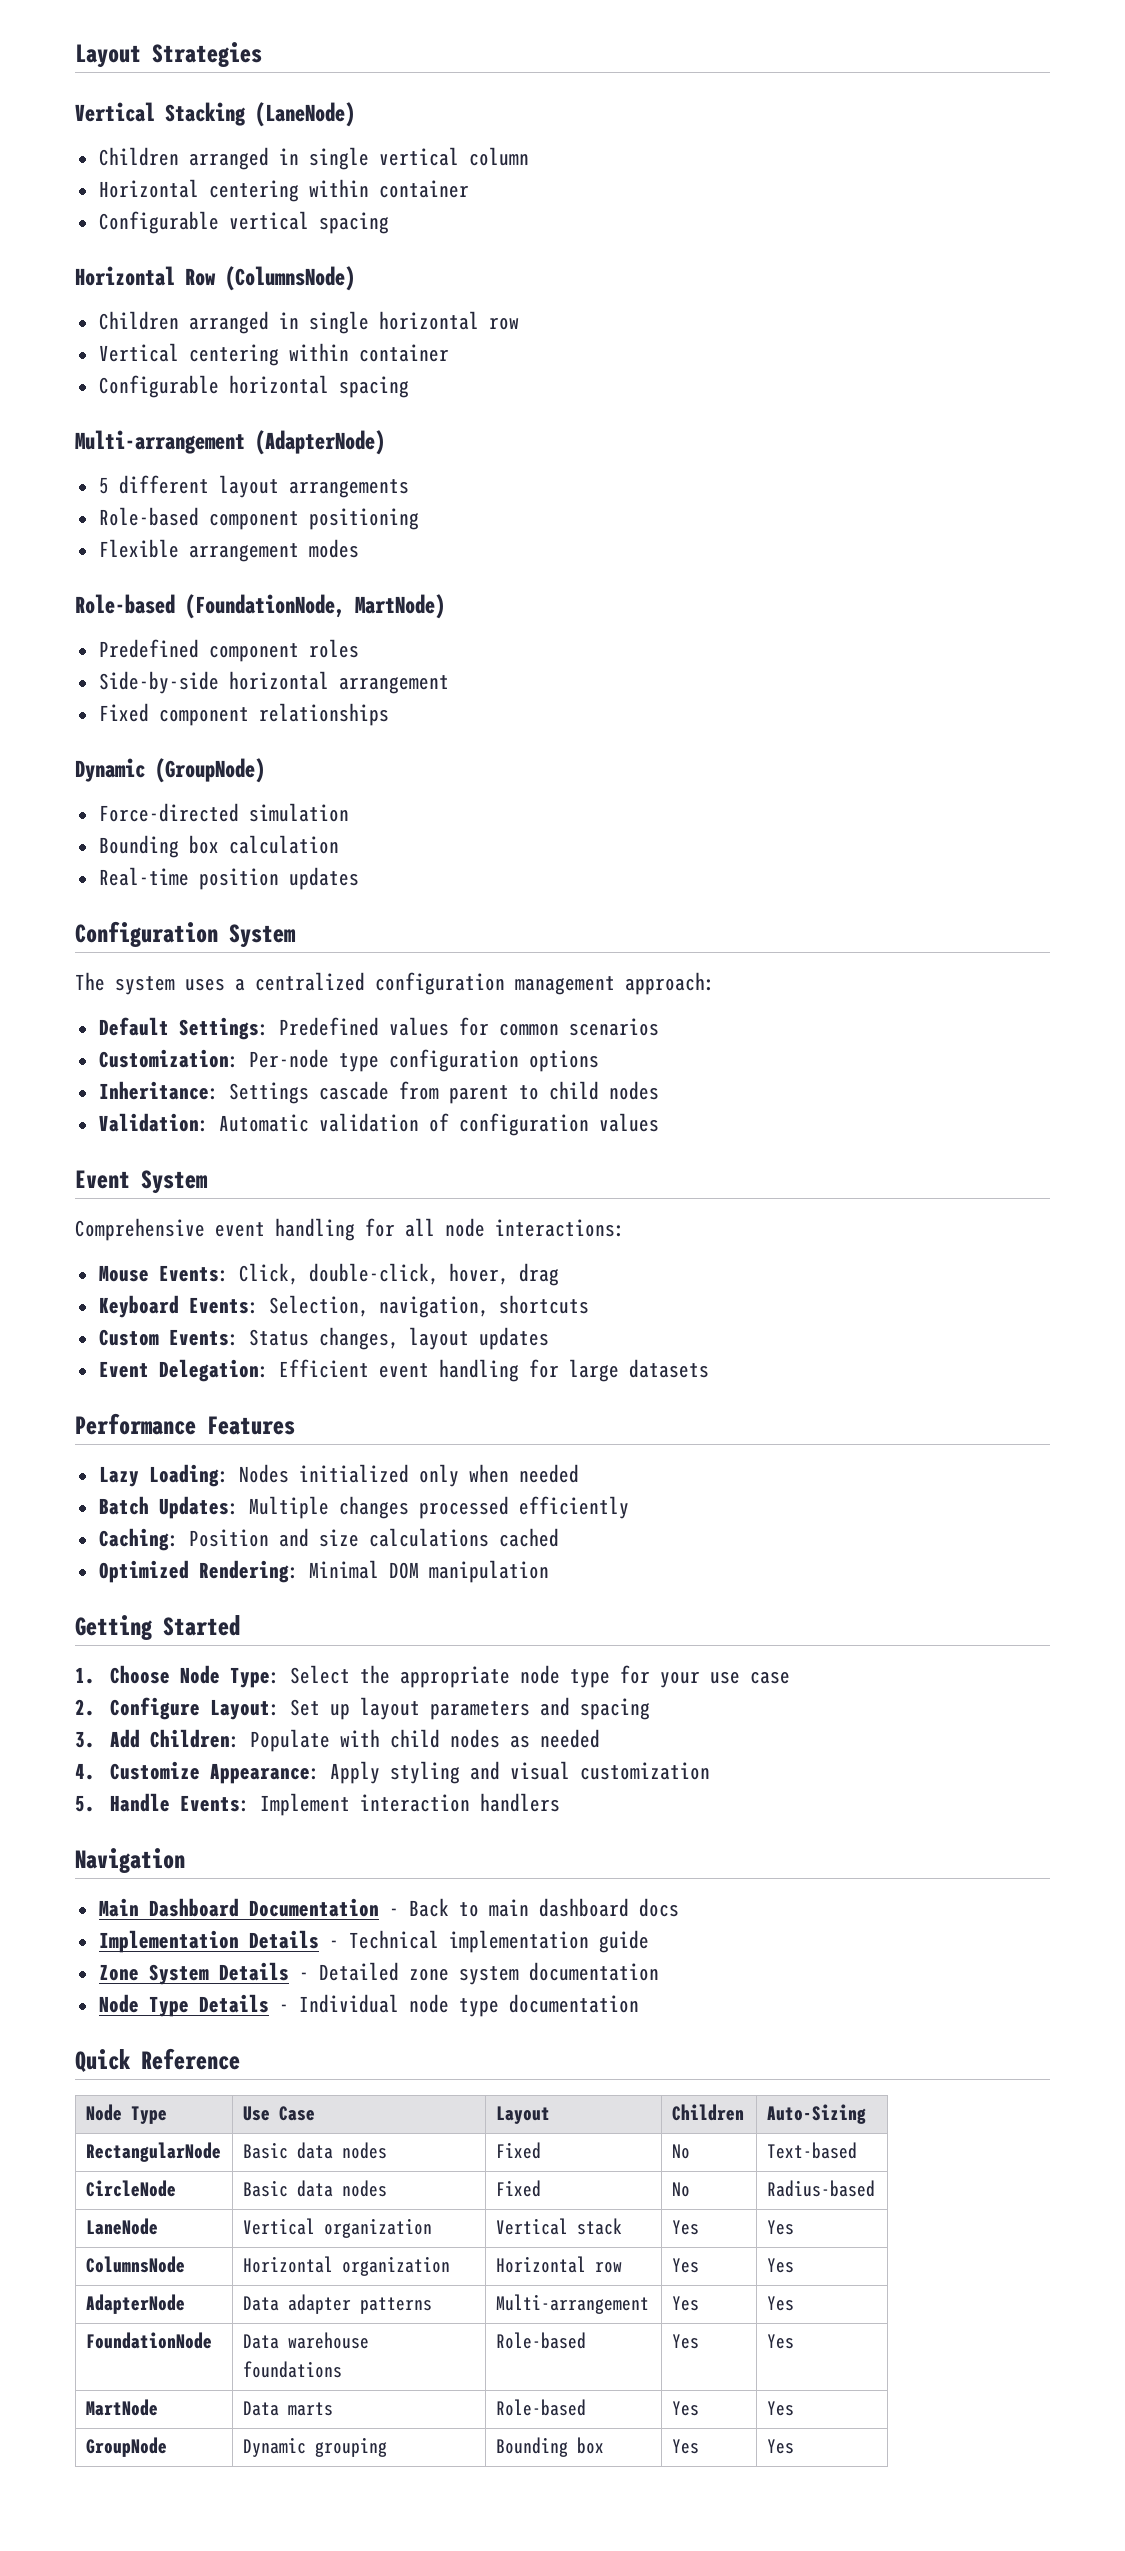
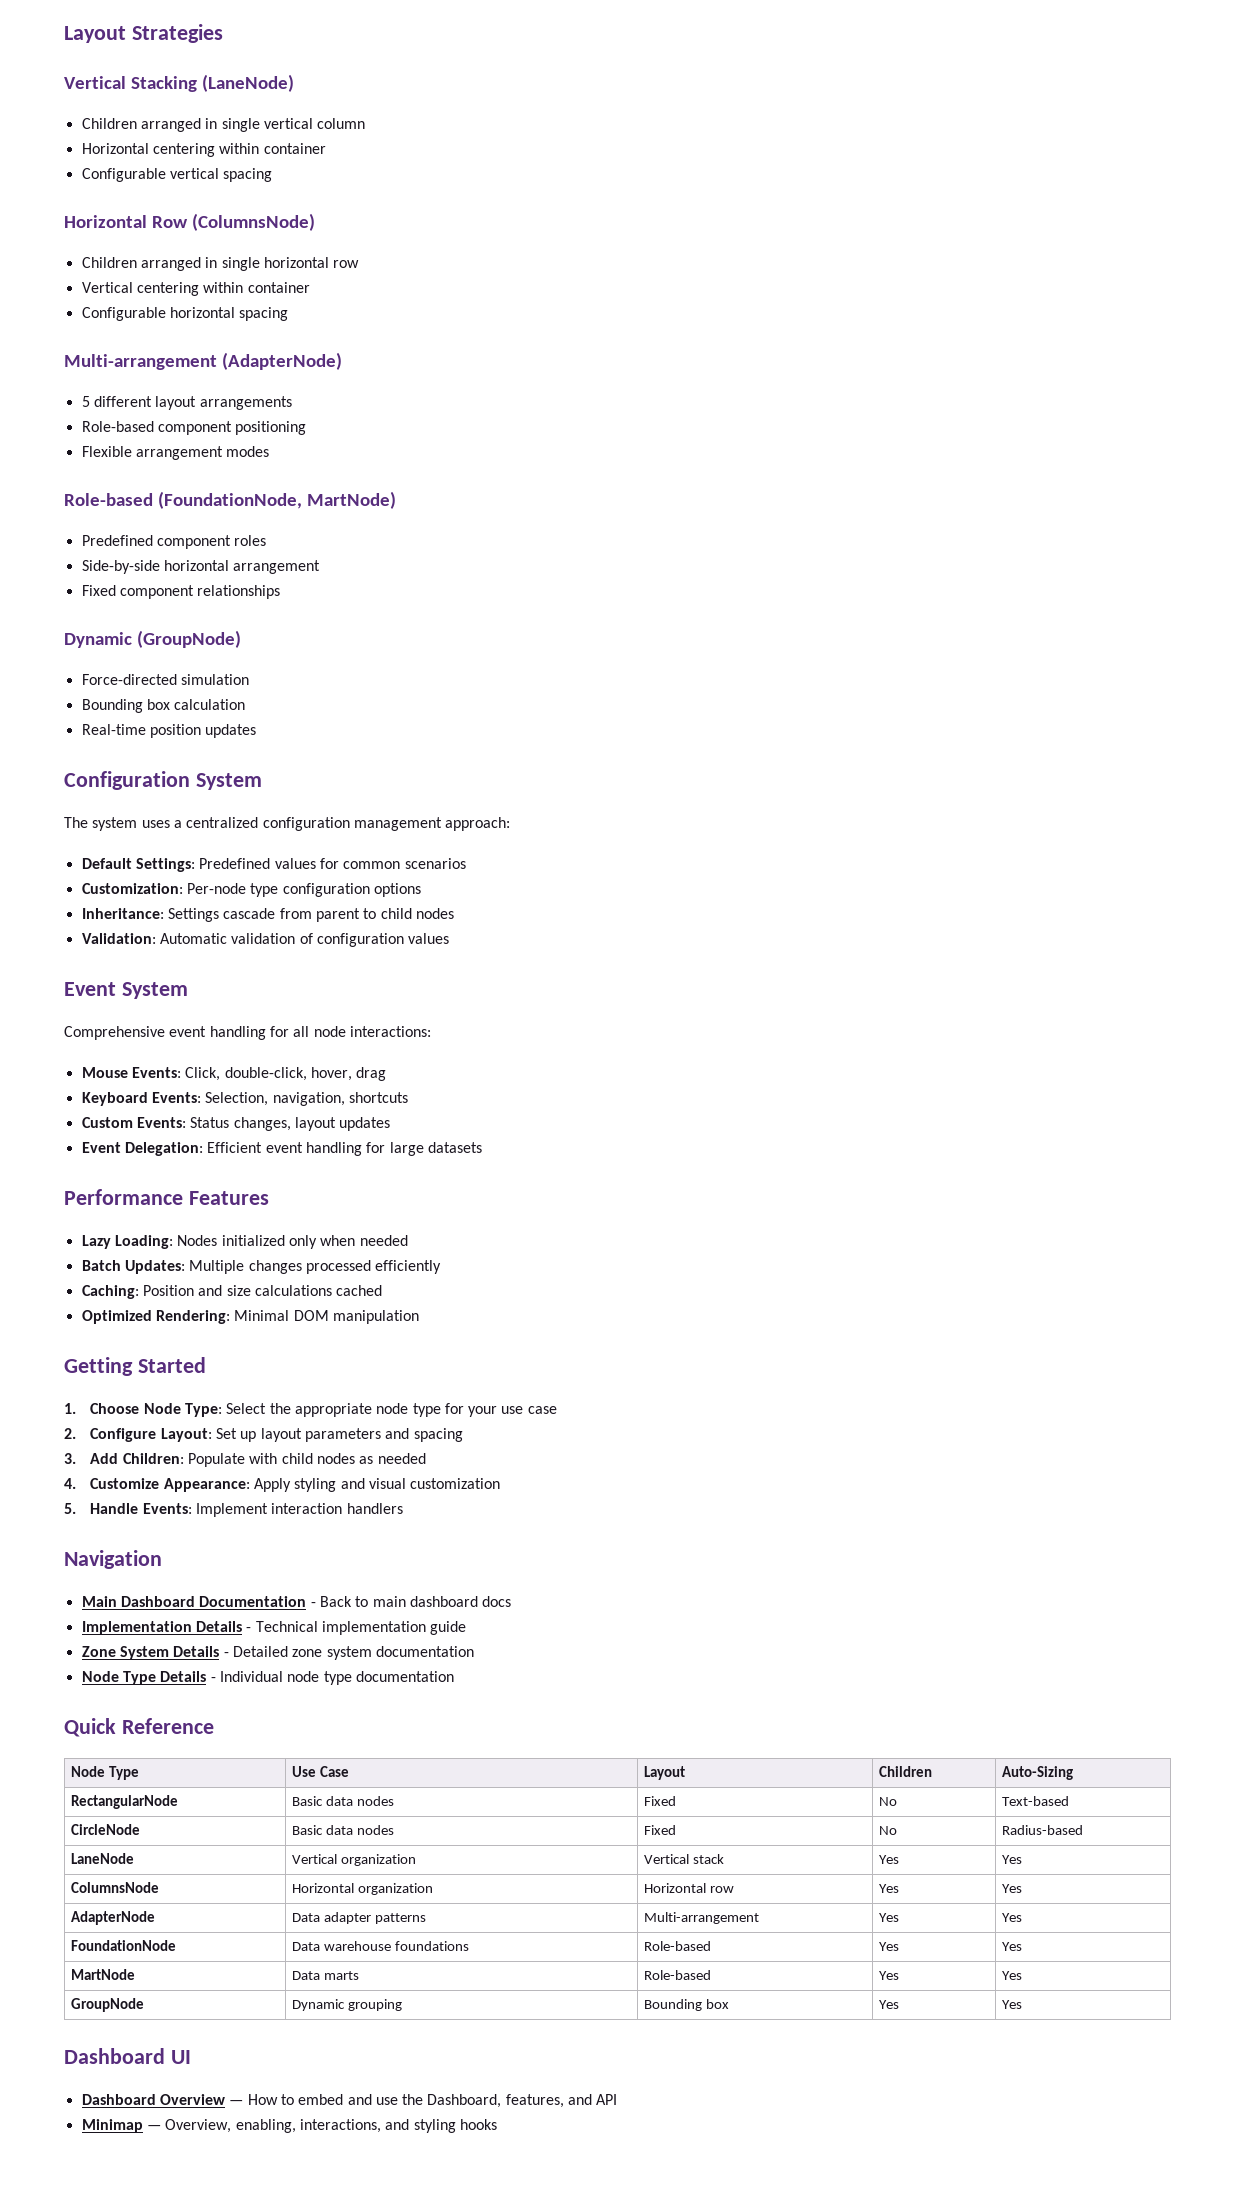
+ Dashboard UI
+ Dashboard Overview — How to embed and use the Dashboard, features, and API
+ Minimap — Overview, enabling, interactions, and styling hooks

